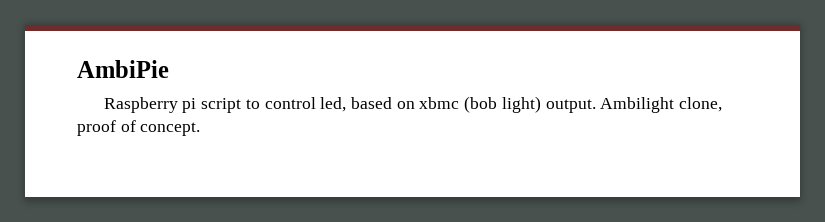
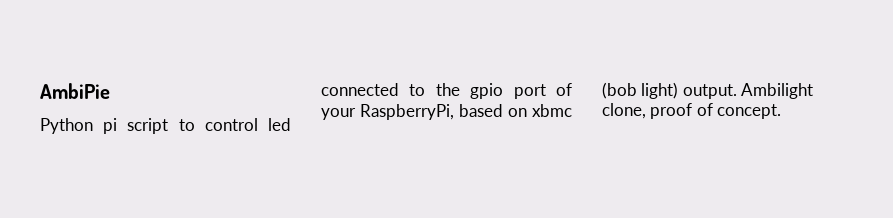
- Raspberry pi script to control led, based on xbmc (bob light) output.
+ Python pi script to control led connected to the gpio port of your RaspberryPi, based on xbmc (bob light) output.

